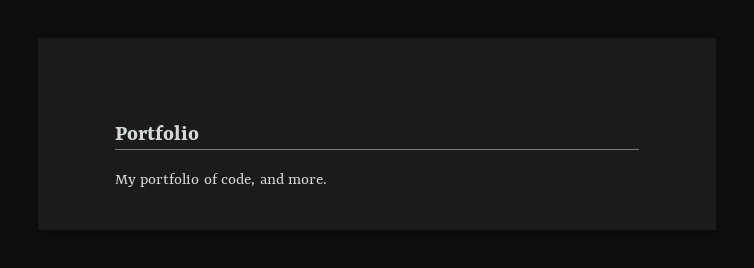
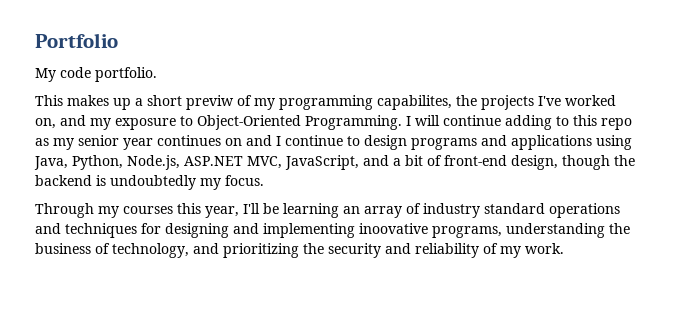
- My portfolio of code, and more.
+ My code portfolio.
+ This makes up a short previw of my programming capabilites, the projects I've worked on, and my exposure to Object-Oriented Programming. I will continue adding to this repo as my senior year continues on and I continue to design programs and applications using Java, Python, Node.js, ASP.NET MVC, JavaScript, and a bit of front-end design, though the backend is undoubtedly my focus.
+ Through my courses this year, I'll be learning an array of industry standard operations and techniques for designing and implementing inoovative programs, understanding the business of technology, and prioritizing the security and reliability of my work.

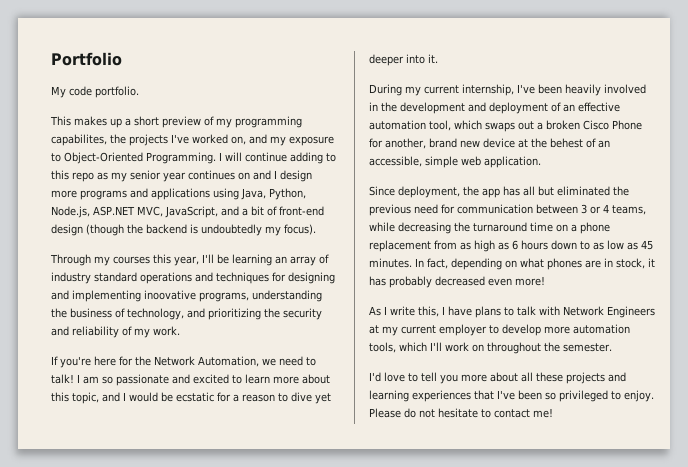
- This makes up a short previw of my programming capabilites, the projects I've worked on, and my exposure to Object-Oriented Programming.
+ This makes up a short preview of my programming capabilites, the projects I've worked on, and my exposure to Object-Oriented Programming.
- I will continue adding to this repo as my senior year continues on and I continue to design programs and applications using Java, Python, Node.js, ASP.NET MVC, JavaScript, and a bit of front-end design, though the backend is undoubtedly my focus.
+ I will continue adding to this repo as my senior year continues on and I design more programs and applications using Java, Python, Node.js, ASP.NET MVC, JavaScript, and a bit of front-end design (though the backend is undoubtedly my focus).
+ If you're here for the Network Automation, we need to talk! I am so passionate and excited to learn more about this topic, and I would be ecstatic for a reason to dive yet deeper into it.
+ During my current internship, I've been heavily involved in the development and deployment of an effective automation tool, which swaps out a broken Cisco Phone for another, brand new device at the behest of an accessible, simple web application.
+ Since deployment, the app has all but eliminated the previous need for communication between 3 or 4 teams, while decreasing the turnaround time on a phone replacement from as high as 6 hours down to as low as 45 minutes. In fact, depending on what phones are in stock, it has probably decreased even more!
+ As I write this, I have plans to talk with Network Engineers at my current employer to develop more automation tools, which I'll work on throughout the semester.
+ I'd love to tell you more about all these projects and learning experiences that I've been so privileged to enjoy. Please do not hesitate to contact me!

